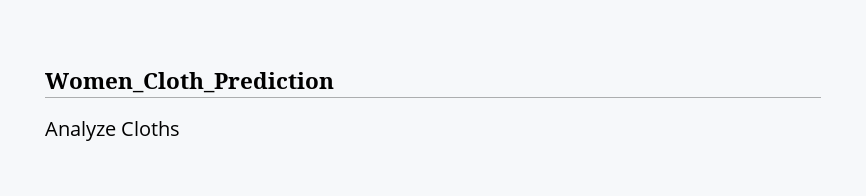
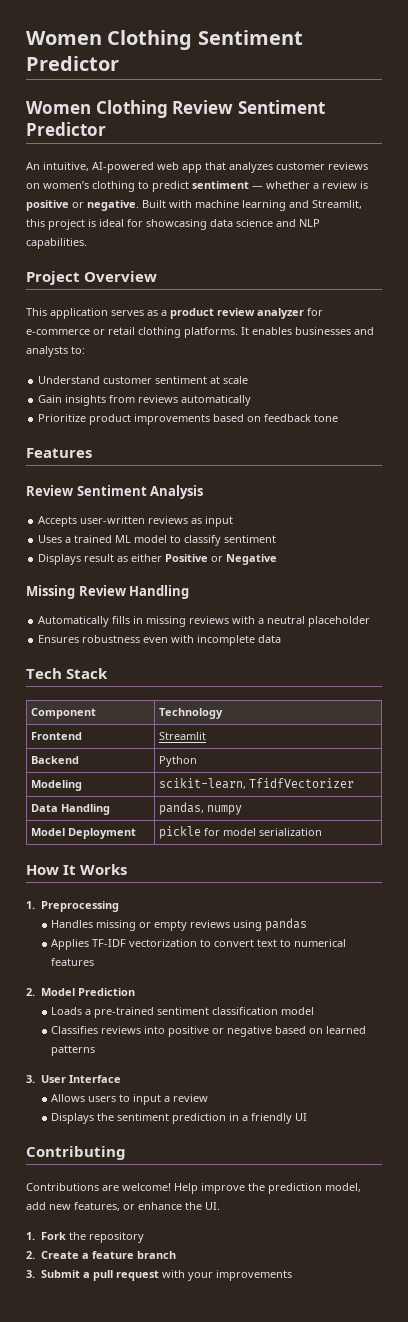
- Women_Cloth_Prediction
- Analyze Cloths
+ Women Clothing Sentiment Predictor
+ Women Clothing Review Sentiment Predictor
+ An intuitive, AI-powered web app that analyzes customer reviews on women’s clothing to predict sentiment — whether a review is positive or negative. Built with machine learning and Streamlit, this project is ideal for showcasing data science and NLP capabilities.
+ Project Overview
+ This application serves as a product review analyzer for e-commerce or retail clothing platforms. It enables businesses and analysts to:
+ Understand customer sentiment at scale
+ Gain insights from reviews automatically
+ Prioritize product improvements based on feedback tone
+ Features
+ Review Sentiment Analysis
+ Accepts user-written reviews as input
+ Uses a trained ML model to classify sentiment
+ Displays result as either Positive or Negative
+ Missing Review Handling
+ Automatically fills in missing reviews with a neutral placeholder
+ Ensures robustness even with incomplete data
+ Tech Stack
+ Component | Technology
+ Frontend | Streamlit
+ Backend | Python
+ Modeling | scikit-learn, TfidfVectorizer
+ Data Handling | pandas, numpy
+ Model Deployment | pickle for model serialization
+ How It Works
+ 1. Preprocessing
+ Handles missing or empty reviews using pandas
+ Applies TF-IDF vectorization to convert text to numerical features
+ 2. Model Prediction
+ Loads a pre-trained sentiment classification model
+ Classifies reviews into positive or negative based on learned patterns
+ 3. User Interface
+ Allows users to input a review
+ Displays the sentiment prediction in a friendly UI
+ Contributing
+ Contributions are welcome! Help improve the prediction model, add new features, or enhance the UI.
+ 1. Fork the repository
+ 2. Create a feature branch
+ 3. Submit a pull request with your improvements

